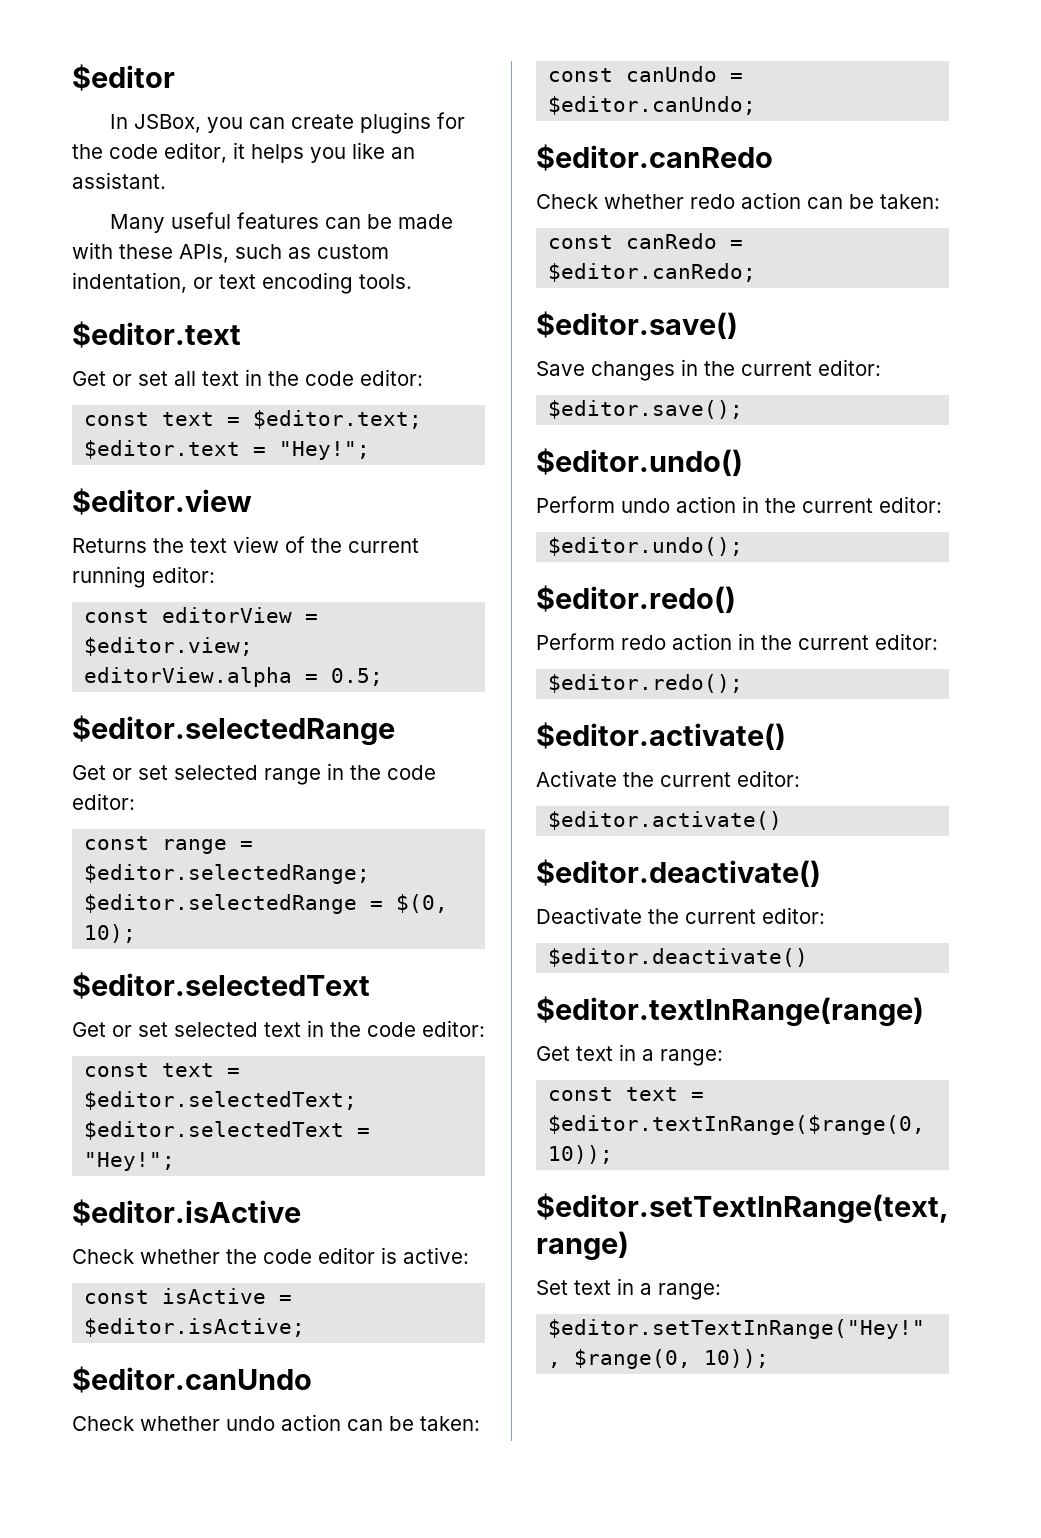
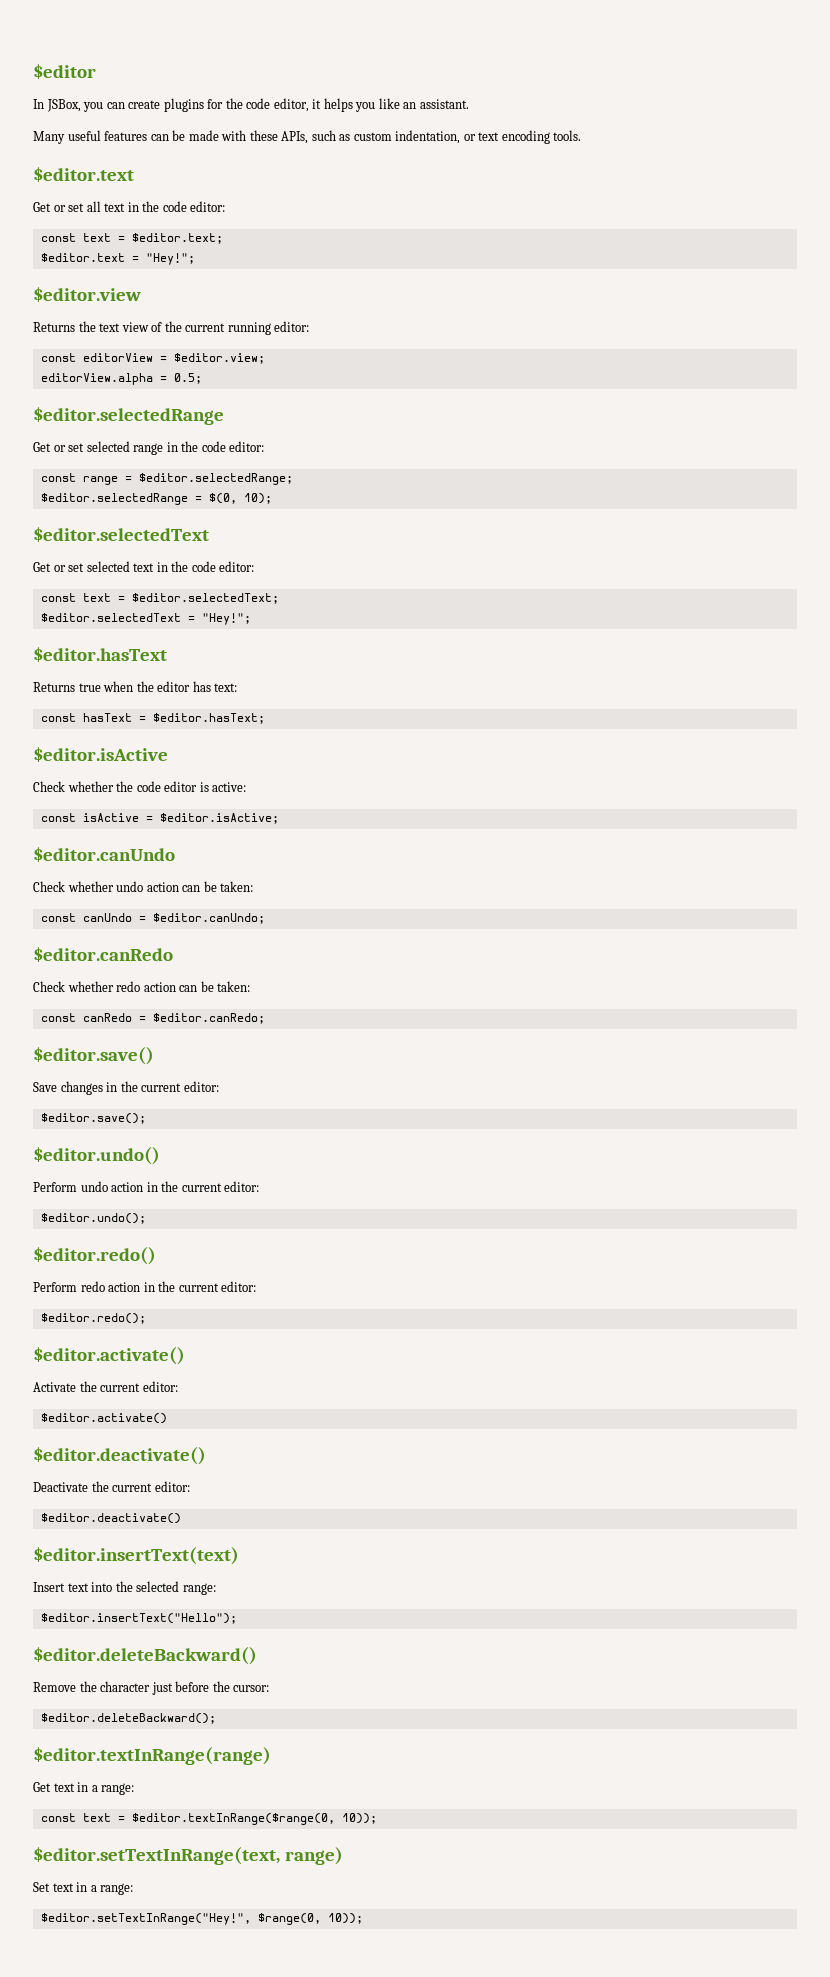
+ $editor.hasText
+ Returns true when the editor has text:
+ const hasText = $editor.hasText;
+ $editor.insertText(text)
+ Insert text into the selected range:
+ $editor.insertText("Hello");
+ $editor.deleteBackward()
+ Remove the character just before the cursor:
+ $editor.deleteBackward();

